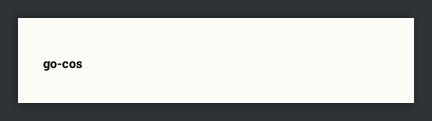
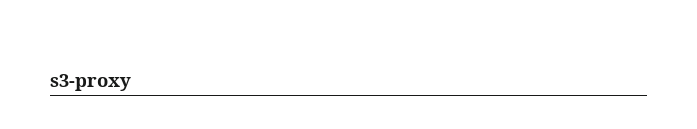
- go-cos
+ s3-proxy

